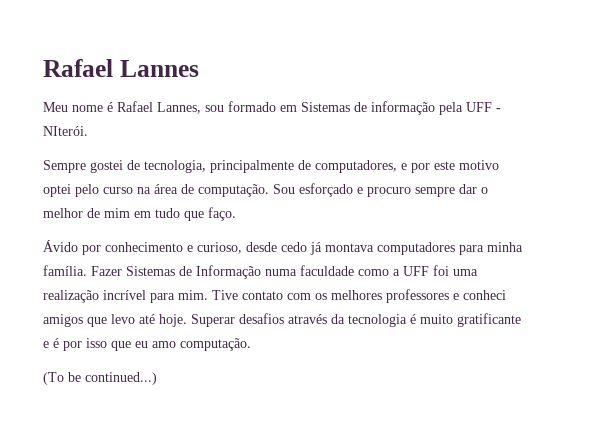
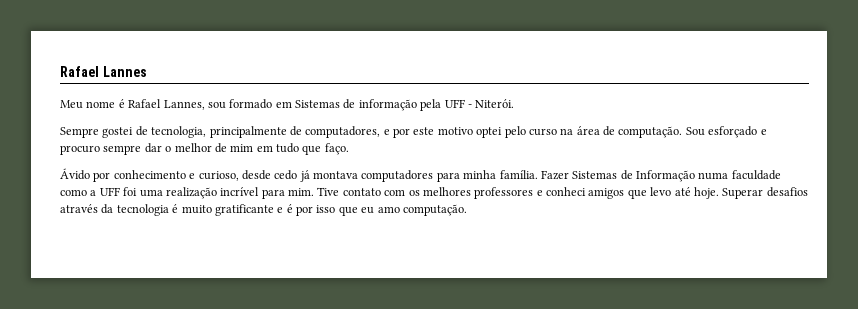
- Meu nome é Rafael Lannes, sou formado em Sistemas de informação pela UFF - NIterói.
+ Meu nome é Rafael Lannes, sou formado em Sistemas de informação pela UFF - Niterói.
- (To be continued...)

